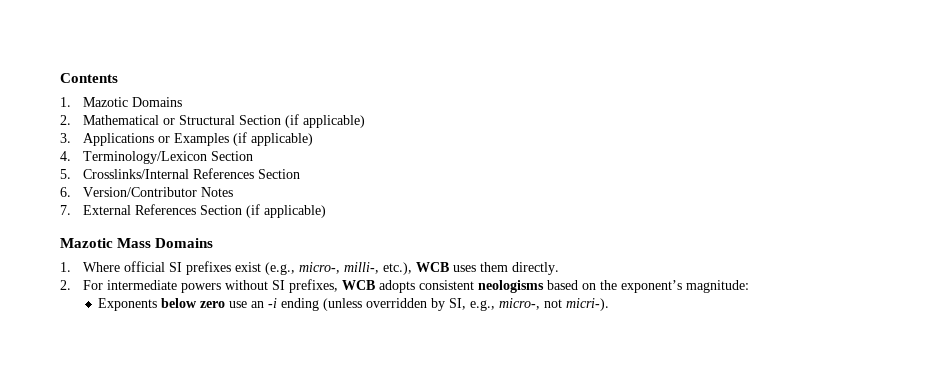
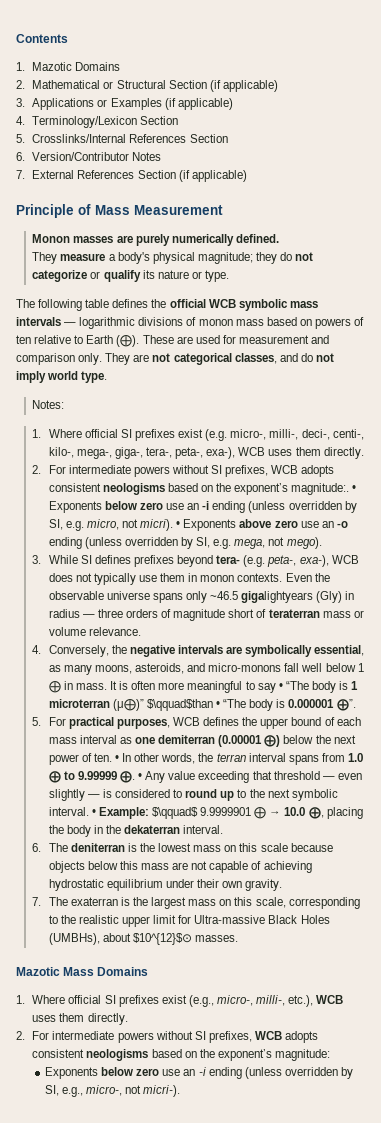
+ Principle of Mass Measurement
+ Monon masses are purely numerically defined.
+ They measure a body's physical magnitude; they do not categorize or qualify its nature or type.
+ The following table defines the official WCB symbolic mass intervals — logarithmic divisions of monon mass based on powers of ten relative to Earth (⨁). These are used for measurement and comparison only. They are not categorical classes, and do not imply world type.
+ Notes:
+ 1. Where official SI prefixes exist (e.g. micro-, milli-, deci-, centi-, kilo-, mega-, giga-, tera-, peta-, exa-), WCB uses them directly.
+ 2. For intermediate powers without SI prefixes, WCB adopts consistent neologisms based on the exponent’s magnitude:. • Exponents below zero use an -i ending (unless overridden by SI, e.g. micro, not micri). • Exponents above zero use an -o ending (unless overridden by SI, e.g. mega, not mego).
+ 3. While SI defines prefixes beyond tera- (e.g. peta-, exa-), WCB does not typically use them in monon contexts. Even the observable universe spans only ~46.5 gigalightyears (Gly) in radius — three orders of magnitude short of teraterran mass or volume relevance.
+ 4. Conversely, the negative intervals are symbolically essential, as many moons, asteroids, and micro-monons fall well below 1 ⨁ in mass. It is often more meaningful to say • “The body is 1 microterran (μ⨁)” $\qquad$than • “The body is 0.000001 ⨁”.
+ 5. For practical purposes, WCB defines the upper bound of each mass interval as one demiterran (0.00001 ⨁) below the next power of ten. • In other words, the terran interval spans from 1.0 ⨁ to 9.99999 ⨁. • Any value exceeding that threshold — even slightly — is considered to round up to the next symbolic interval. • Example: $\qquad$ 9.9999901 ⨁ → 10.0 ⨁, placing the body in the dekaterran interval.
+ 6. The deniterran is the lowest mass on this scale because objects below this mass are not capable of achieving hydrostatic equilibrium under their own gravity.
+ 7. The exaterran is the largest mass on this scale, corresponding to the realistic upper limit for Ultra-massive Black Holes (UMBHs), about $10^{12}$⊙ masses.

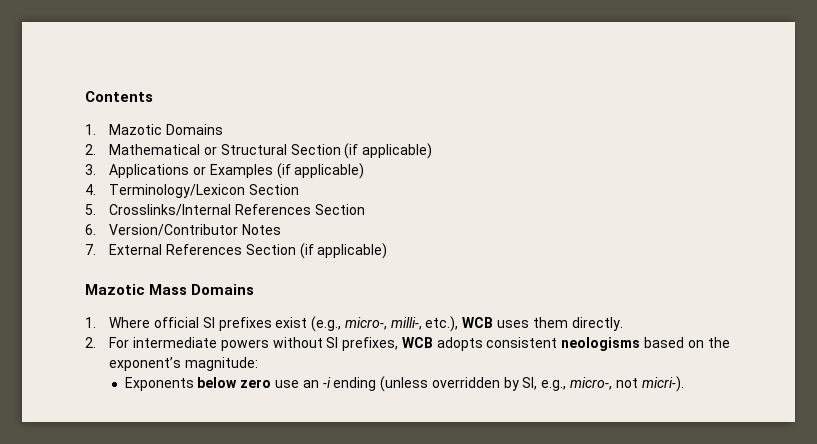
- Principle of Mass Measurement
- Monon masses are purely numerically defined.
- They measure a body's physical magnitude; they do not categorize or qualify its nature or type.
- The following table defines the official WCB symbolic mass intervals — logarithmic divisions of monon mass based on powers of ten relative to Earth (⨁). These are used for measurement and comparison only. They are not categorical classes, and do not imply world type.
- Notes:
- 1. Where official SI prefixes exist (e.g. micro-, milli-, deci-, centi-, kilo-, mega-, giga-, tera-, peta-, exa-), WCB uses them directly.
- 2. For intermediate powers without SI prefixes, WCB adopts consistent neologisms based on the exponent’s magnitude:. • Exponents below zero use an -i ending (unless overridden by SI, e.g. micro, not micri). • Exponents above zero use an -o ending (unless overridden by SI, e.g. mega, not mego).
- 3. While SI defines prefixes beyond tera- (e.g. peta-, exa-), WCB does not typically use them in monon contexts. Even the observable universe spans only ~46.5 gigalightyears (Gly) in radius — three orders of magnitude short of teraterran mass or volume relevance.
- 4. Conversely, the negative intervals are symbolically essential, as many moons, asteroids, and micro-monons fall well below 1 ⨁ in mass. It is often more meaningful to say • “The body is 1 microterran (μ⨁)” $\qquad$than • “The body is 0.000001 ⨁”.
- 5. For practical purposes, WCB defines the upper bound of each mass interval as one demiterran (0.00001 ⨁) below the next power of ten. • In other words, the terran interval spans from 1.0 ⨁ to 9.99999 ⨁. • Any value exceeding that threshold — even slightly — is considered to round up to the next symbolic interval. • Example: $\qquad$ 9.9999901 ⨁ → 10.0 ⨁, placing the body in the dekaterran interval.
- 6. The deniterran is the lowest mass on this scale because objects below this mass are not capable of achieving hydrostatic equilibrium under their own gravity.
- 7. The exaterran is the largest mass on this scale, corresponding to the realistic upper limit for Ultra-massive Black Holes (UMBHs), about $10^{12}$⊙ masses.

